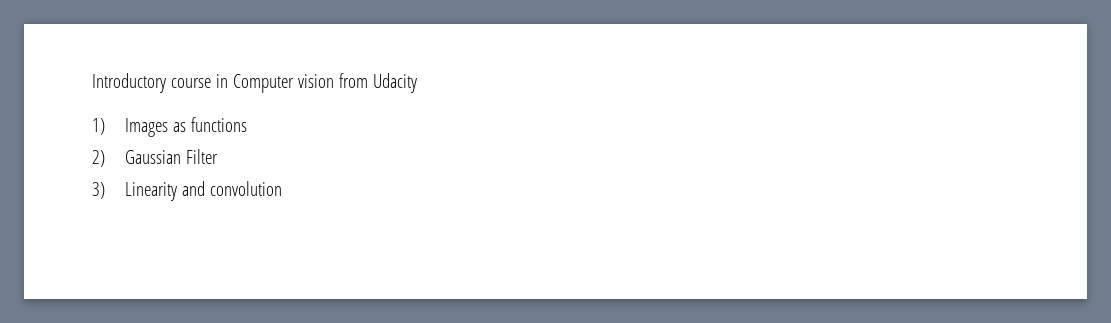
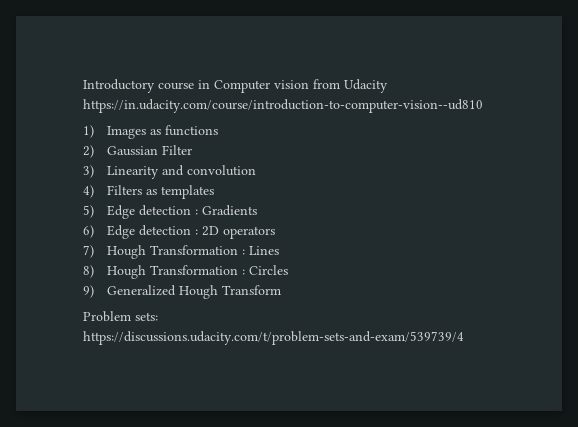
- Introductory course in Computer vision from Udacity
+ Introductory course in Computer vision from Udacity https://in.udacity.com/course/introduction-to-computer-vision--ud810
+ 4) Filters as templates
+ 5) Edge detection : Gradients
+ 6) Edge detection : 2D operators
+ 7) Hough Transformation : Lines
+ 8) Hough Transformation : Circles
+ 9) Generalized Hough Transform
+ Problem sets: https://discussions.udacity.com/t/problem-sets-and-exam/539739/4

